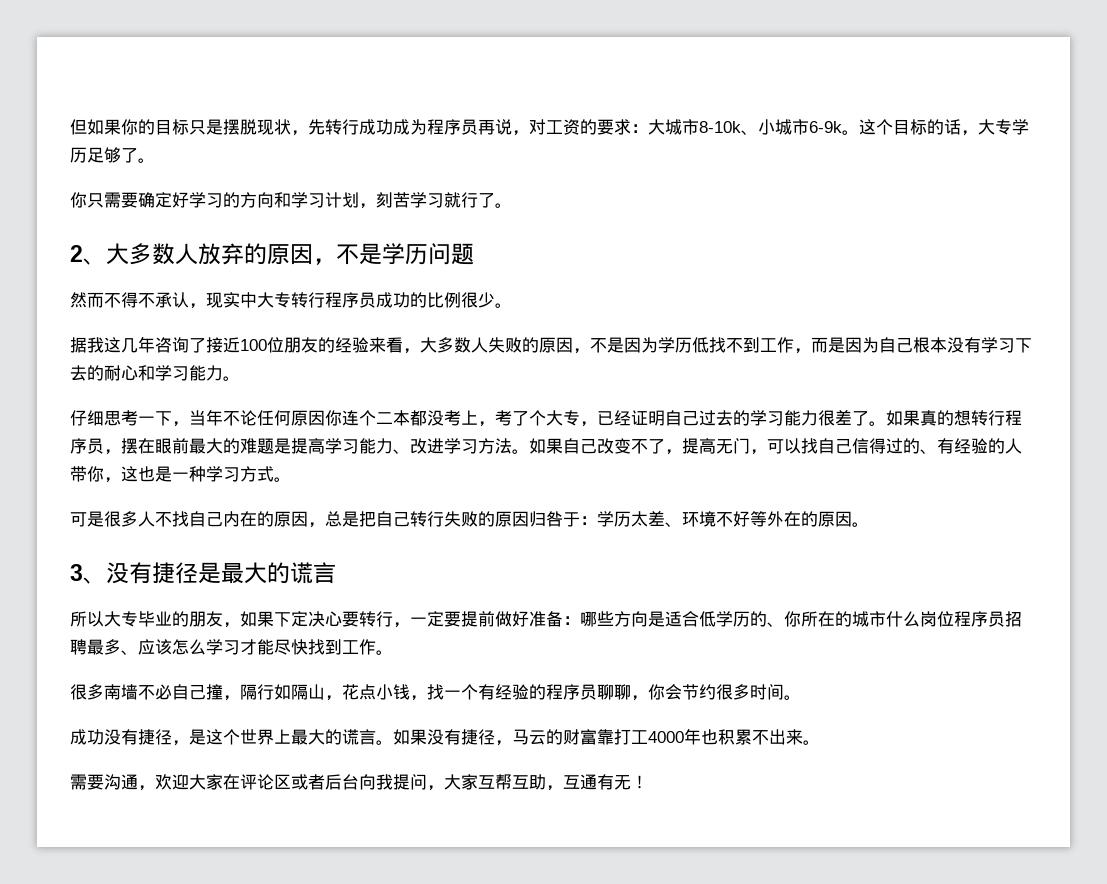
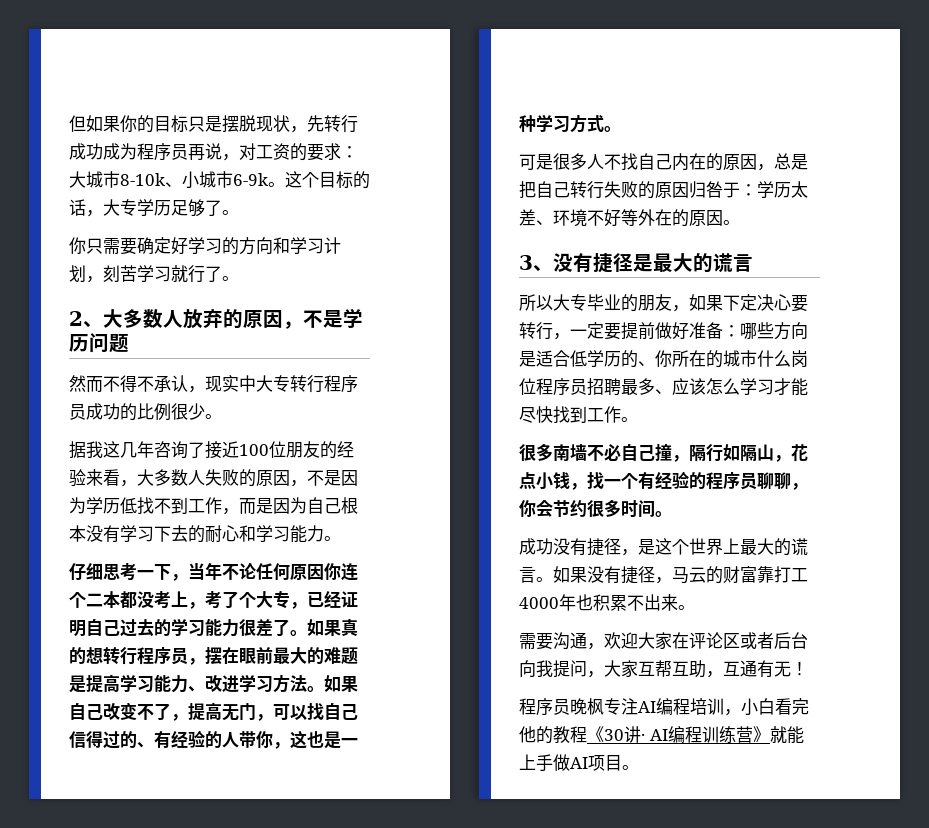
+ 程序员晚枫专注AI编程培训，小白看完他的教程《30讲· AI编程训练营》就能上手做AI项目。

